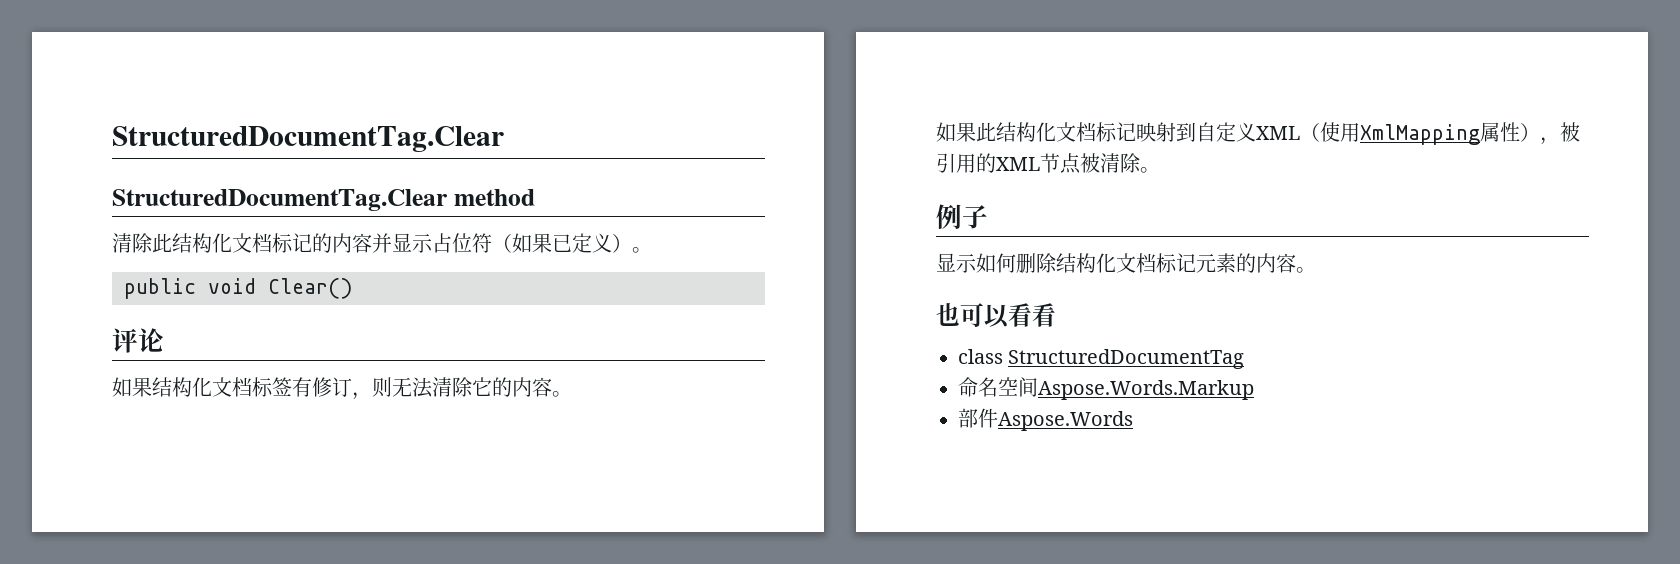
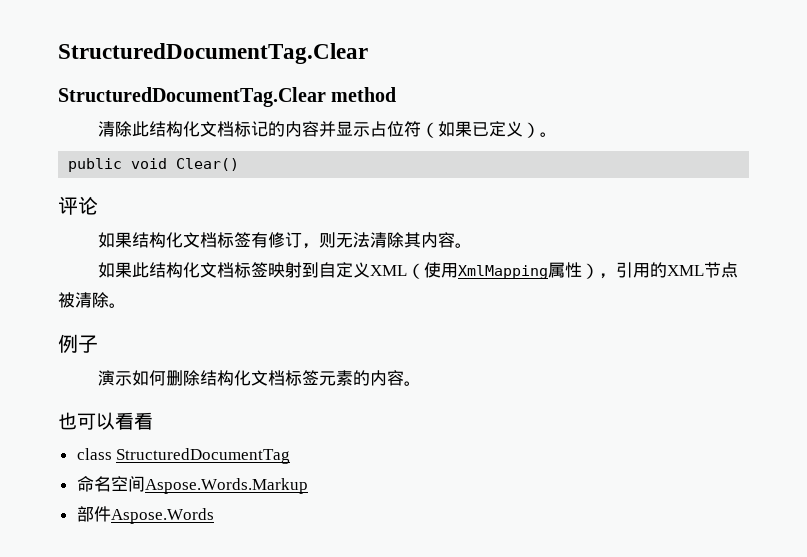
- 如果结构化文档标签有修订，则无法清除它的内容。
+ 如果结构化文档标签有修订，则无法清除其内容。
- 如果此结构化文档标记映射到自定义XML（使用XmlMapping属性），被引用的XML节点被清除。
+ 如果此结构化文档标签映射到自定义XML（使用XmlMapping属性），引用的XML节点被清除。
- 显示如何删除结构化文档标记元素的内容。
+ 演示如何删除结构化文档标签元素的内容。

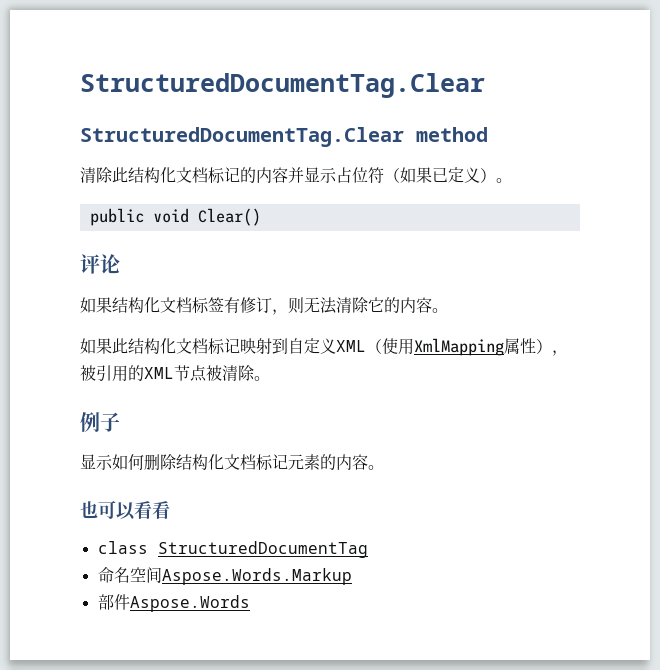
- 如果结构化文档标签有修订，则无法清除其内容。
+ 如果结构化文档标签有修订，则无法清除它的内容。
- 如果此结构化文档标签映射到自定义XML（使用XmlMapping属性），引用的XML节点被清除。
+ 如果此结构化文档标记映射到自定义XML（使用XmlMapping属性），被引用的XML节点被清除。
- 演示如何删除结构化文档标签元素的内容。
+ 显示如何删除结构化文档标记元素的内容。

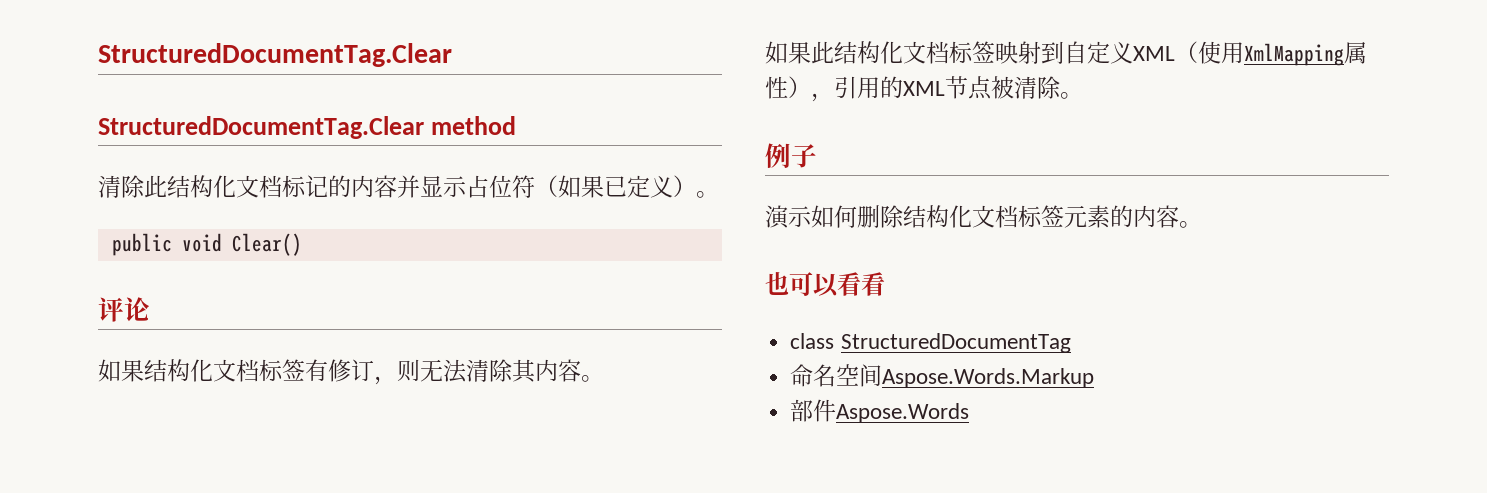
- 如果结构化文档标签有修订，则无法清除它的内容。
+ 如果结构化文档标签有修订，则无法清除其内容。
- 如果此结构化文档标记映射到自定义XML（使用XmlMapping属性），被引用的XML节点被清除。
+ 如果此结构化文档标签映射到自定义XML（使用XmlMapping属性），引用的XML节点被清除。
- 显示如何删除结构化文档标记元素的内容。
+ 演示如何删除结构化文档标签元素的内容。

